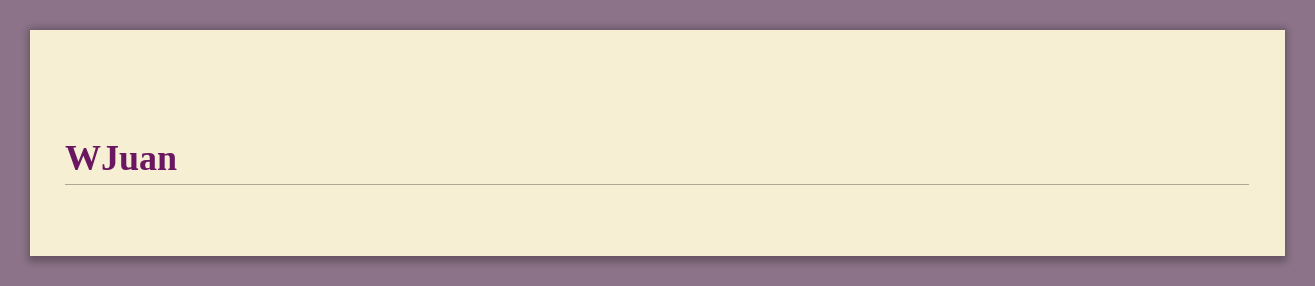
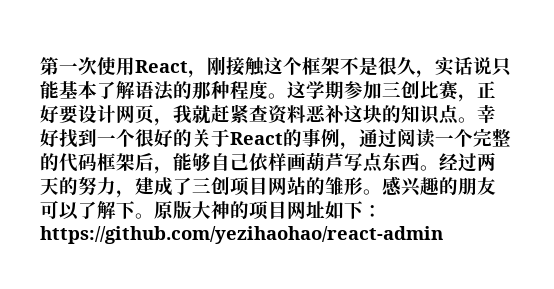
- WJuan
+ 第一次使用React，刚接触这个框架不是很久，实话说只能基本了解语法的那种程度。这学期参加三创比赛，正好要设计网页，我就赶紧查资料恶补这块的知识点。幸好找到一个很好的关于React的事例，通过阅读一个完整的代码框架后，能够自己依样画葫芦写点东西。经过两天的努力，建成了三创项目网站的雏形。感兴趣的朋友可以了解下。原版大神的项目网址如下：https://github.com/yezihaohao/react-admin

